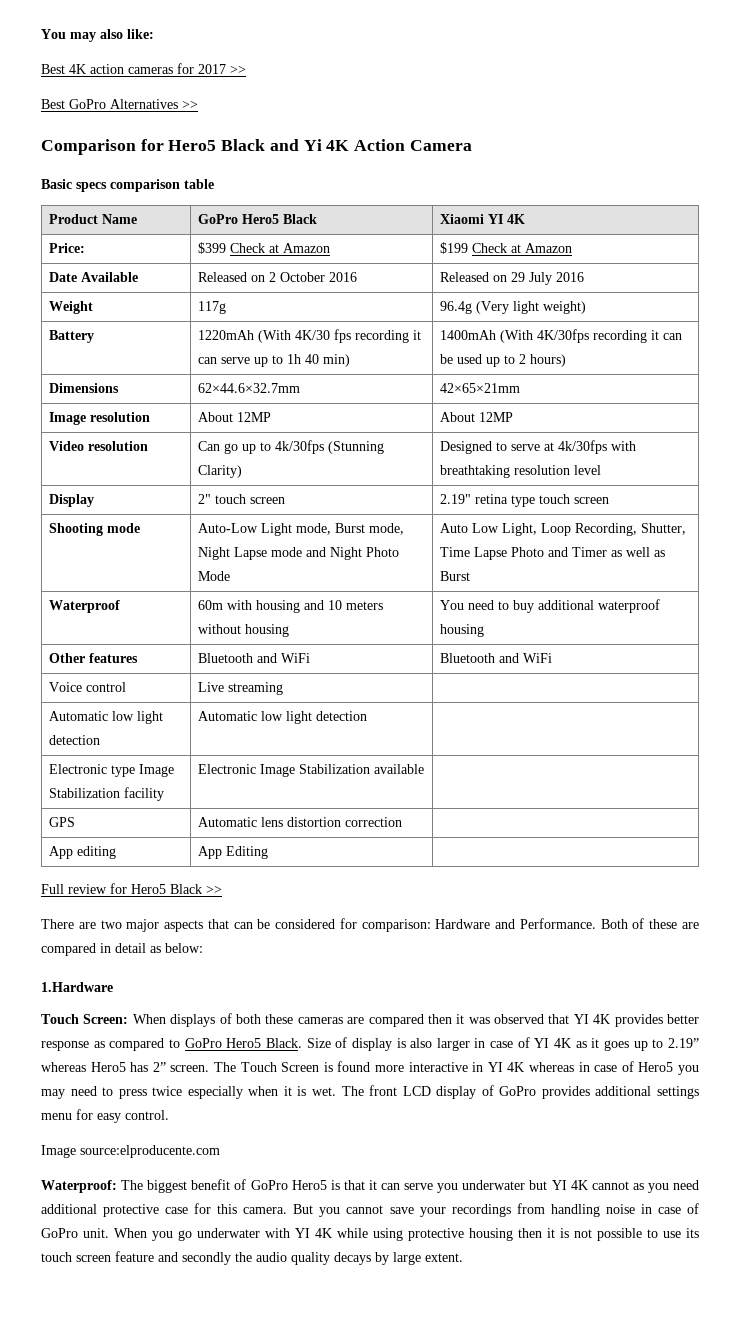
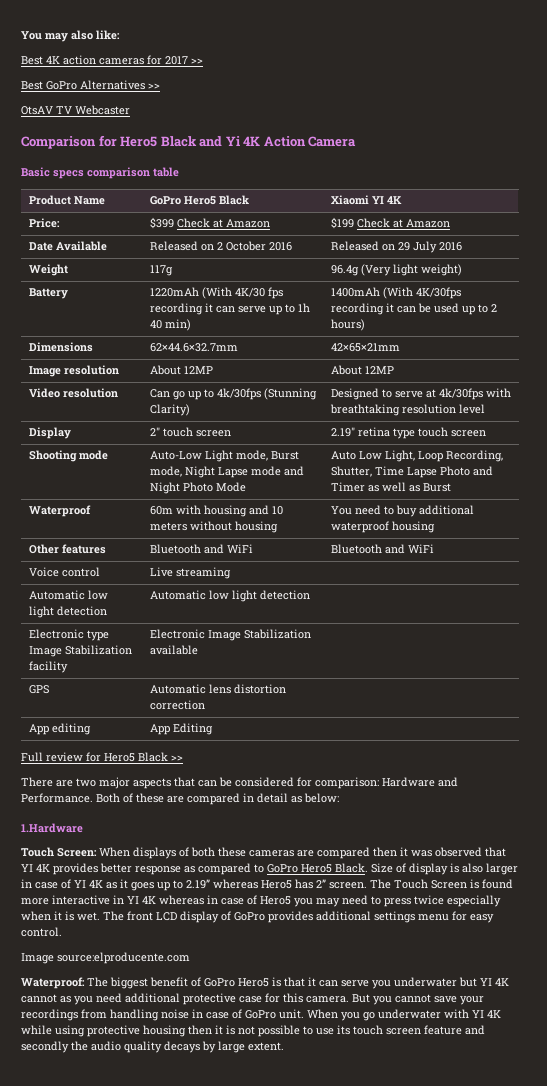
+ OtsAV TV Webcaster

